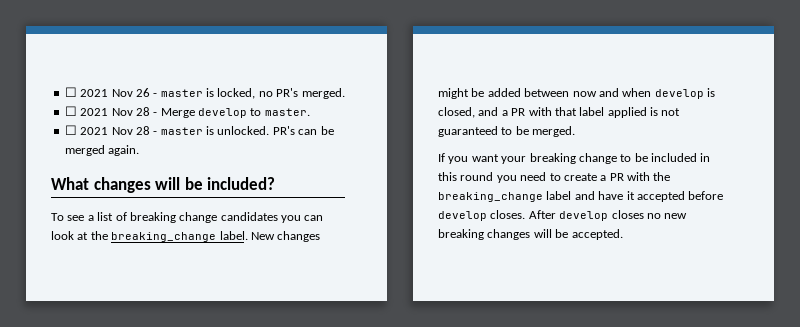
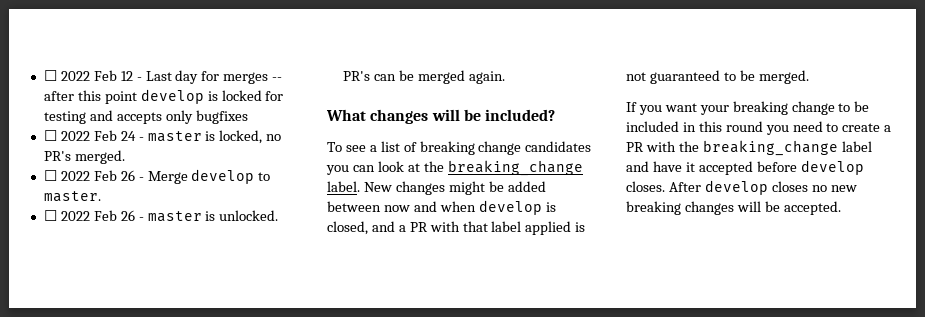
- ☐ 2021 Nov 26 - master is locked, no PR's merged.
+ ☐ 2022 Feb 12 - Last day for merges -- after this point develop is locked for testing and accepts only bugfixes
+ ☐ 2022 Feb 24 - master is locked, no PR's merged.
- ☐ 2021 Nov 28 - Merge develop to master.
+ ☐ 2022 Feb 26 - Merge develop to master.
- ☐ 2021 Nov 28 - master is unlocked.
+ ☐ 2022 Feb 26 - master is unlocked.

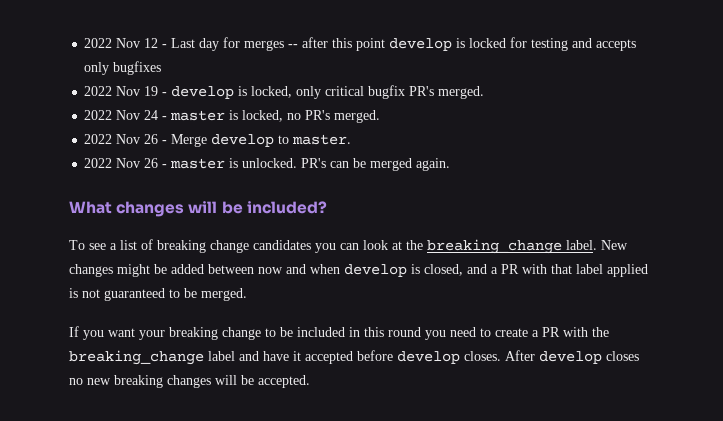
- ☐ 2022 Feb 12 - Last day for merges -- after this point develop is locked for testing and accepts only bugfixes
+ 2022 Nov 12 - Last day for merges -- after this point develop is locked for testing and accepts only bugfixes
- ☐ 2022 Feb 24 - master is locked, no PR's merged.
+ 2022 Nov 19 - develop is locked, only critical bugfix PR's merged.
+ 2022 Nov 24 - master is locked, no PR's merged.
- ☐ 2022 Feb 26 - Merge develop to master.
+ 2022 Nov 26 - Merge develop to master.
- ☐ 2022 Feb 26 - master is unlocked.
+ 2022 Nov 26 - master is unlocked.

